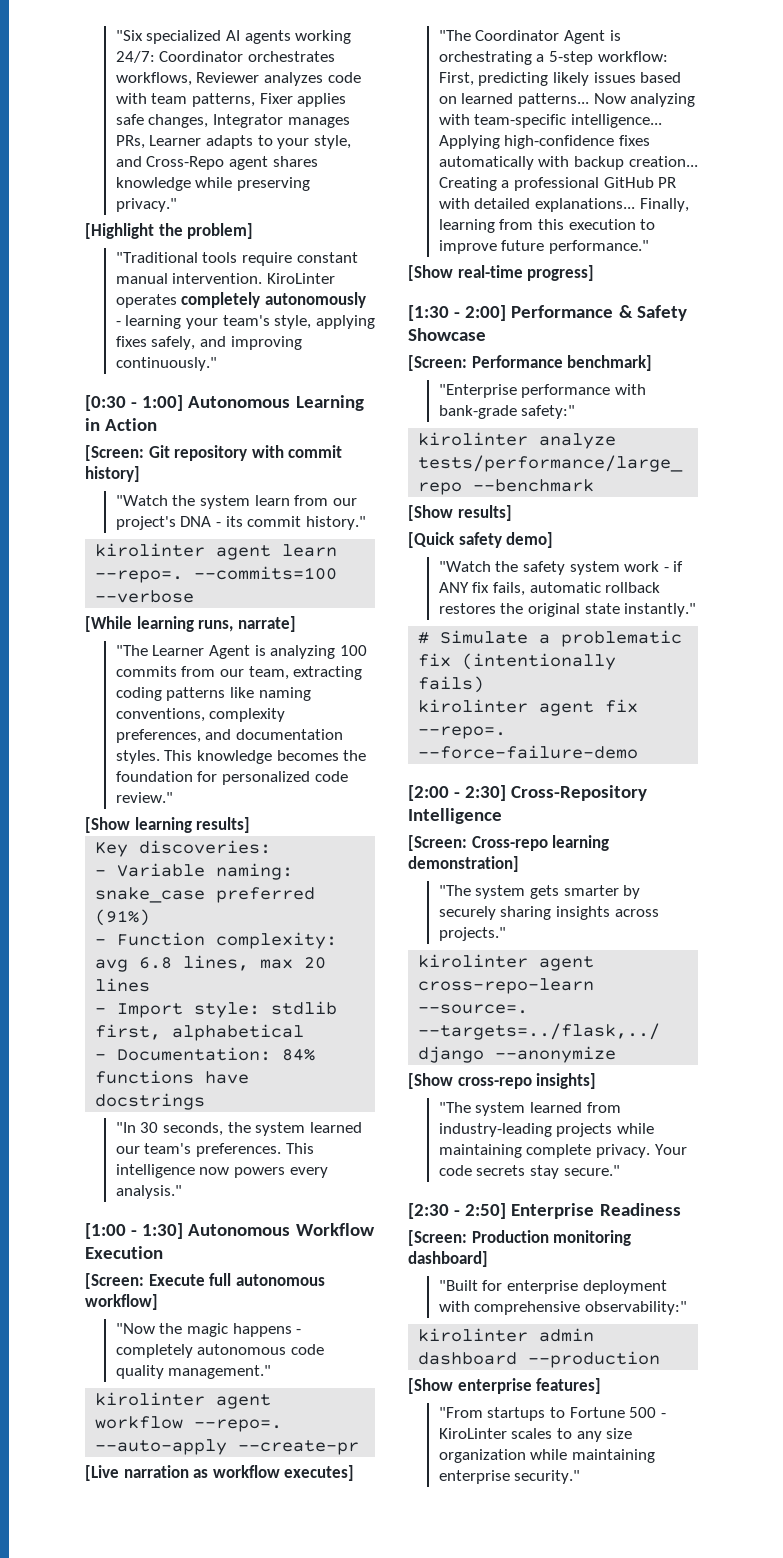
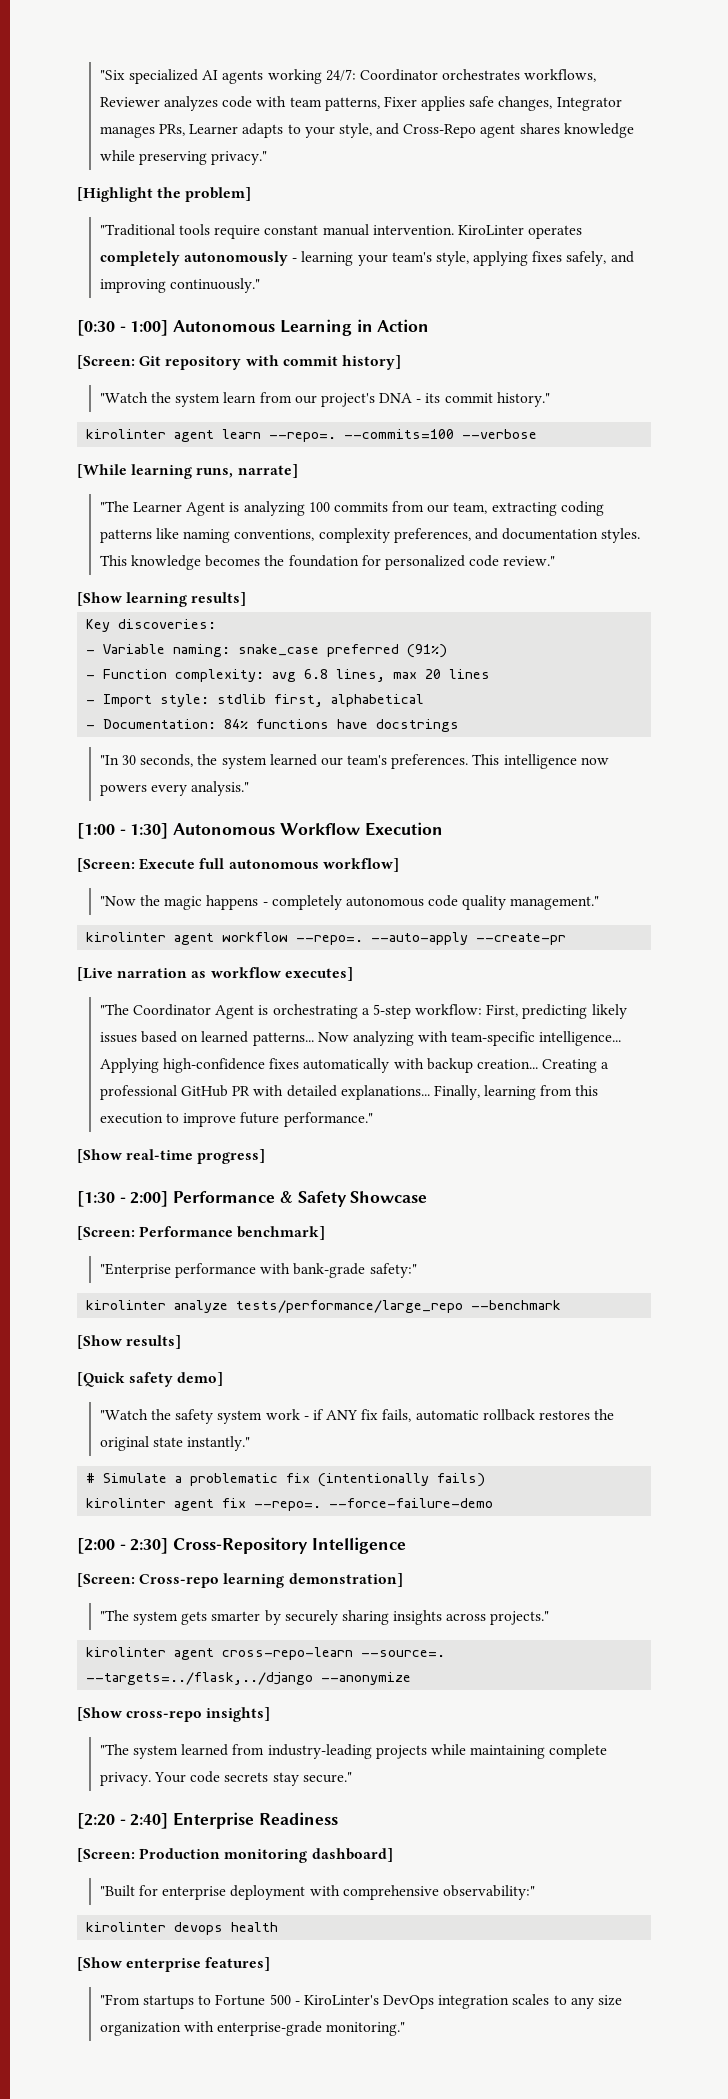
- [2:30 - 2:50] Enterprise Readiness
+ [2:20 - 2:40] Enterprise Readiness
- kirolinter admin dashboard --production
+ kirolinter devops health
- "From startups to Fortune 500 - KiroLinter scales to any size organization while maintaining enterprise security."
+ "From startups to Fortune 500 - KiroLinter's DevOps integration scales to any size organization with enterprise-grade monitoring."

